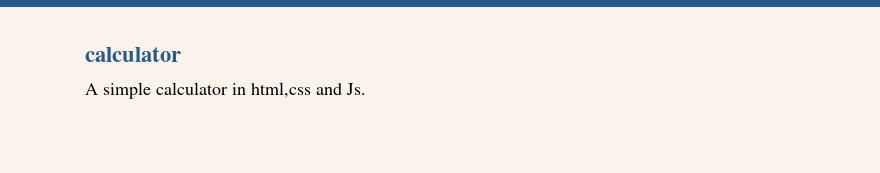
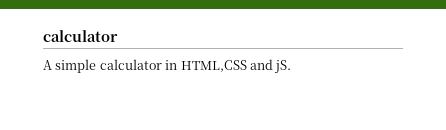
- A simple calculator in html,css and Js.
+ A simple calculator in HTML,CSS and jS.

